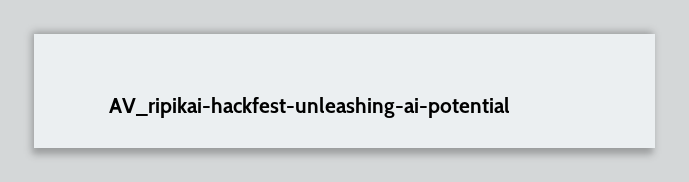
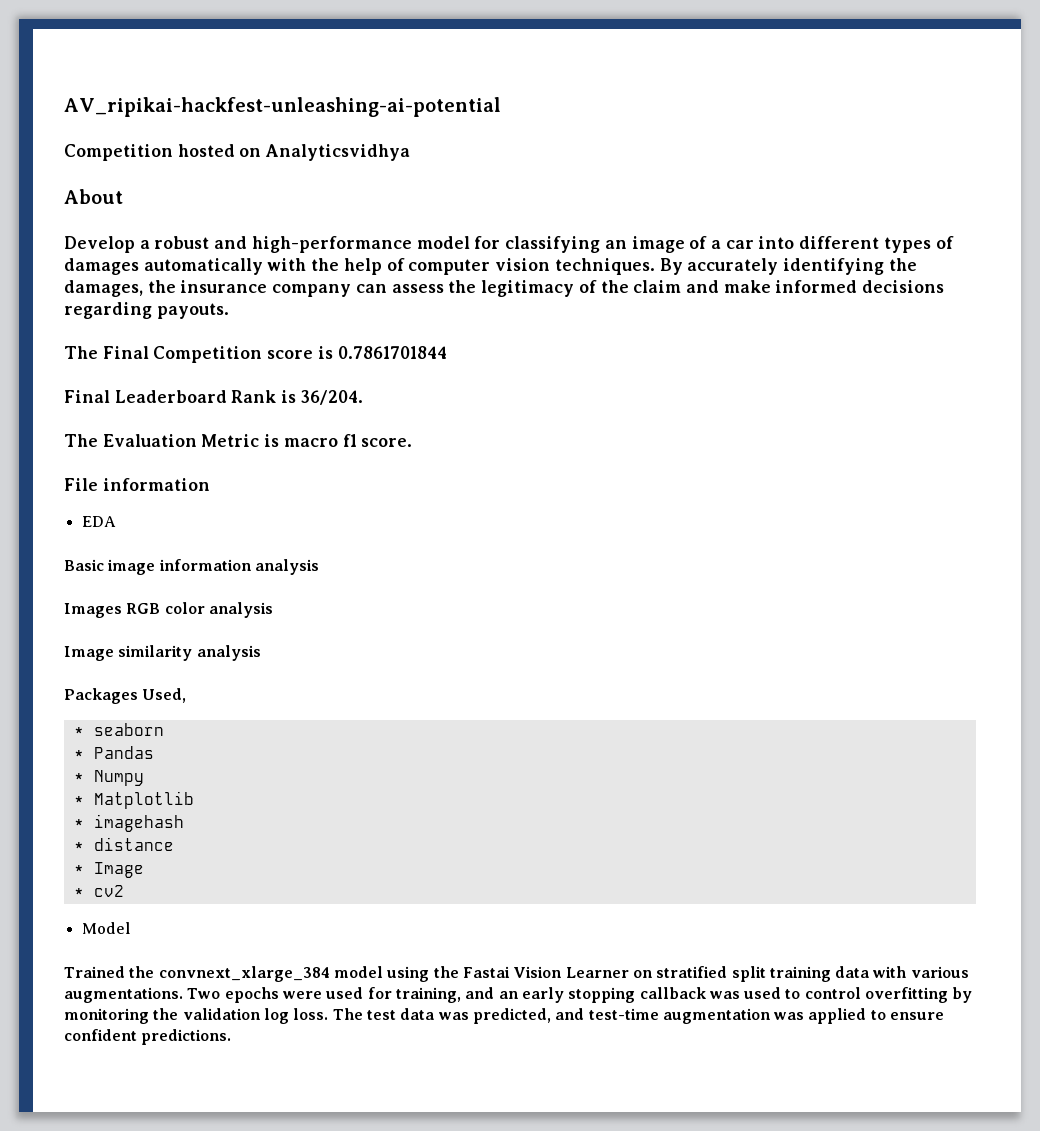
+ Competition hosted on Analyticsvidhya
+ About
+ Develop a robust and high-performance model for classifying an image of a car into different types of damages automatically with the help of computer vision techniques. By accurately identifying the damages, the insurance company can assess the legitimacy of the claim and make informed decisions regarding payouts.
+ The Final Competition score is 0.7861701844
+ Final Leaderboard Rank is 36/204.
+ The Evaluation Metric is macro f1 score.
+ File information
+ EDA
+ Basic image information analysis
+ Images RGB color analysis
+ Image similarity analysis
+ Packages Used,
+ * seaborn
+ * Pandas
+ * Numpy
+ * Matplotlib
+ * imagehash
+ * distance
+ * Image
+ * cv2
+ Model
+ Trained the convnext_xlarge_384 model using the Fastai Vision Learner on stratified split training data with various augmentations. Two epochs were used for training, and an early stopping callback was used to control overfitting by monitoring the validation log loss. The test data was predicted, and test-time augmentation was applied to ensure confident predictions.

